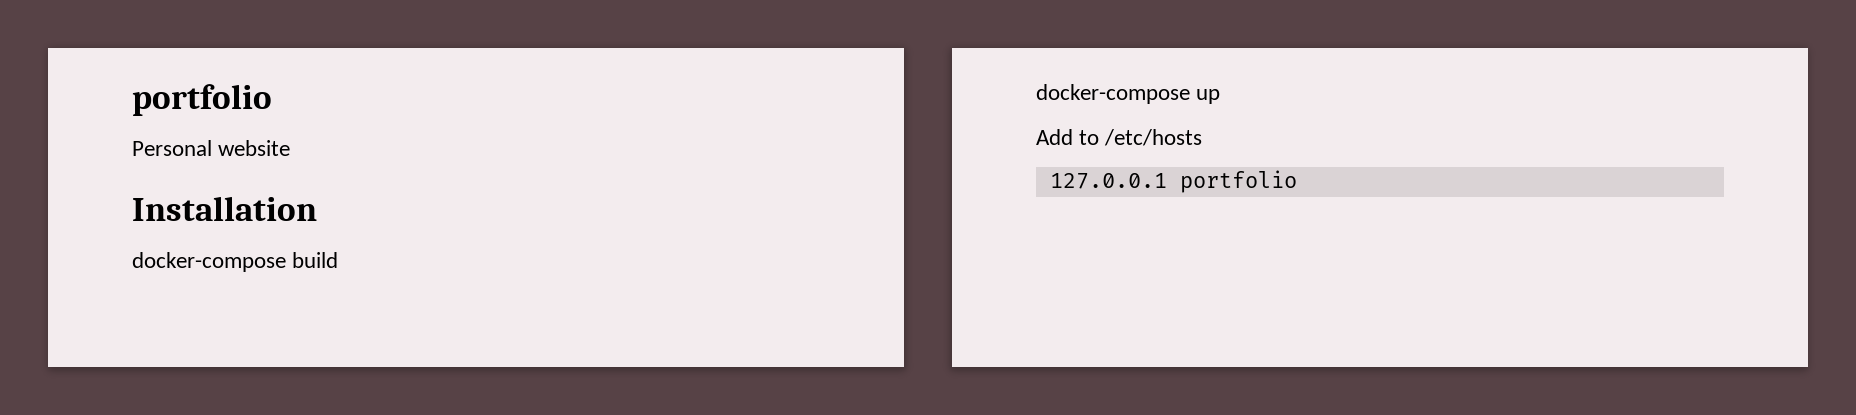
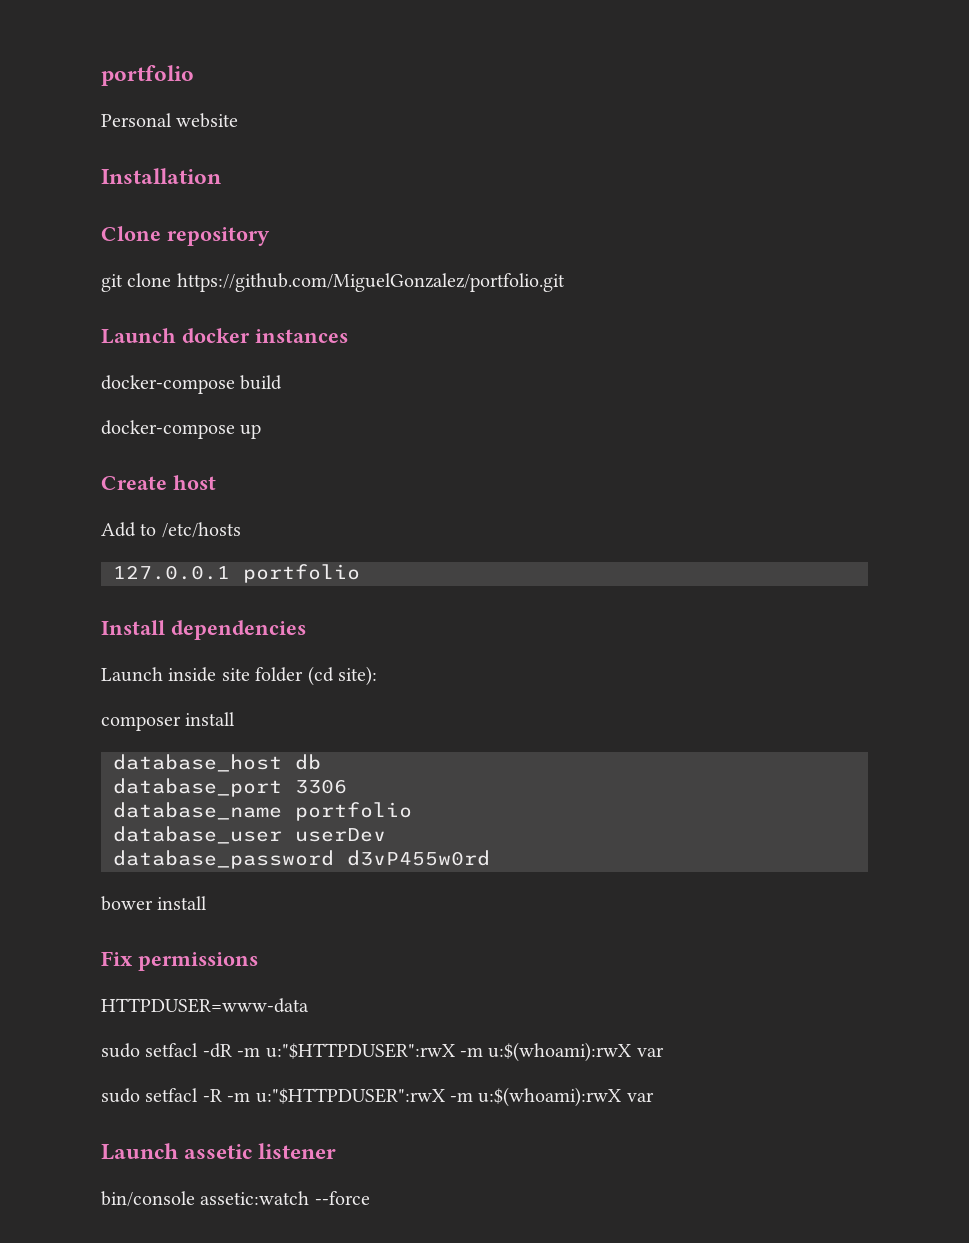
+ Clone repository
+ git clone https://github.com/MiguelGonzalez/portfolio.git
+ Launch docker instances
+ Create host
+ Install dependencies
+ Launch inside site folder (cd site):
+ composer install
+ database_host db
+ database_port 3306
+ database_name portfolio
+ database_user userDev
+ database_password d3vP455w0rd
+ bower install
+ Fix permissions
+ HTTPDUSER=www-data
+ sudo setfacl -dR -m u:"$HTTPDUSER":rwX -m u:$(whoami):rwX var
+ sudo setfacl -R -m u:"$HTTPDUSER":rwX -m u:$(whoami):rwX var
+ Launch assetic listener
+ bin/console assetic:watch --force

